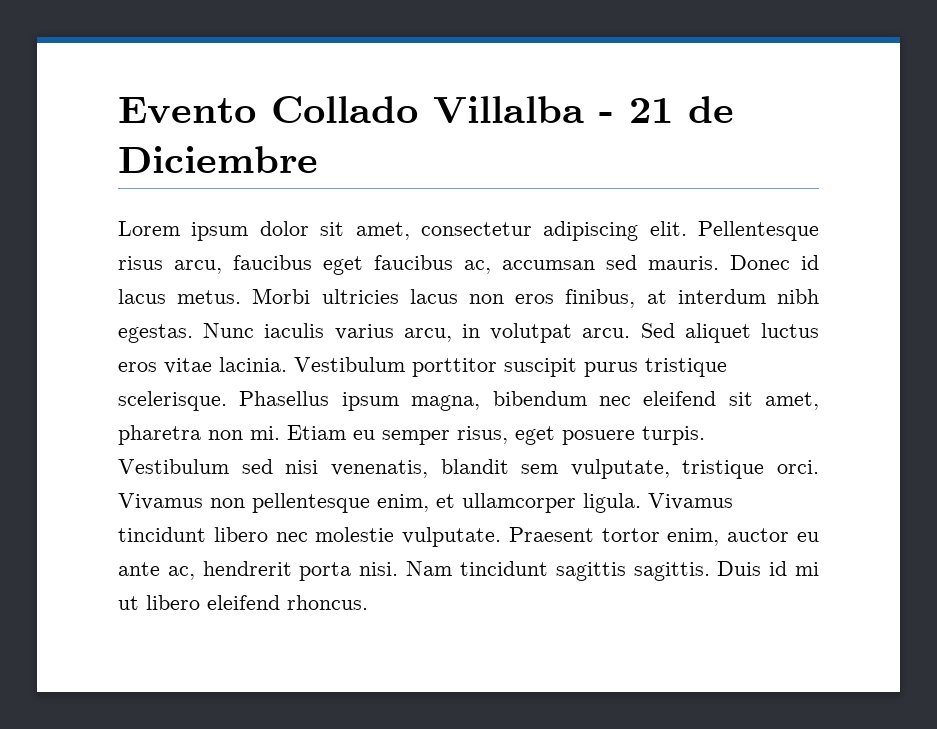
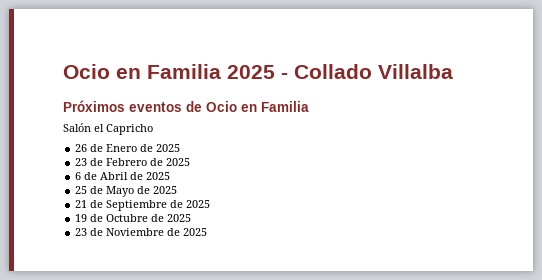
- Evento Collado Villalba - 21 de Diciembre
- Lorem ipsum dolor sit amet, consectetur adipiscing elit. Pellentesque risus arcu, faucibus eget faucibus ac, accumsan sed mauris. Donec id lacus metus. Morbi ultricies lacus non eros finibus, at interdum nibh egestas. Nunc iaculis varius arcu, in volutpat arcu. Sed aliquet luctus eros vitae lacinia. Vestibulum porttitor suscipit purus tristique scelerisque. Phasellus ipsum magna, bibendum nec eleifend sit amet, pharetra non mi. Etiam eu semper risus, eget posuere turpis. Vestibulum sed nisi venenatis, blandit sem vulputate, tristique orci. Vivamus non pellentesque enim, et ullamcorper ligula. Vivamus tincidunt libero nec molestie vulputate. Praesent tortor enim, auctor eu ante ac, hendrerit porta nisi. Nam tincidunt sagittis sagittis. Duis id mi ut libero eleifend rhoncus.
+ Ocio en Familia 2025 - Collado Villalba
+ Próximos eventos de Ocio en Familia
+ Salón el Capricho
+ 26 de Enero de 2025
+ 23 de Febrero de 2025
+ 6 de Abril de 2025
+ 25 de Mayo de 2025
+ 21 de Septiembre de 2025
+ 19 de Octubre de 2025
+ 23 de Noviembre de 2025

